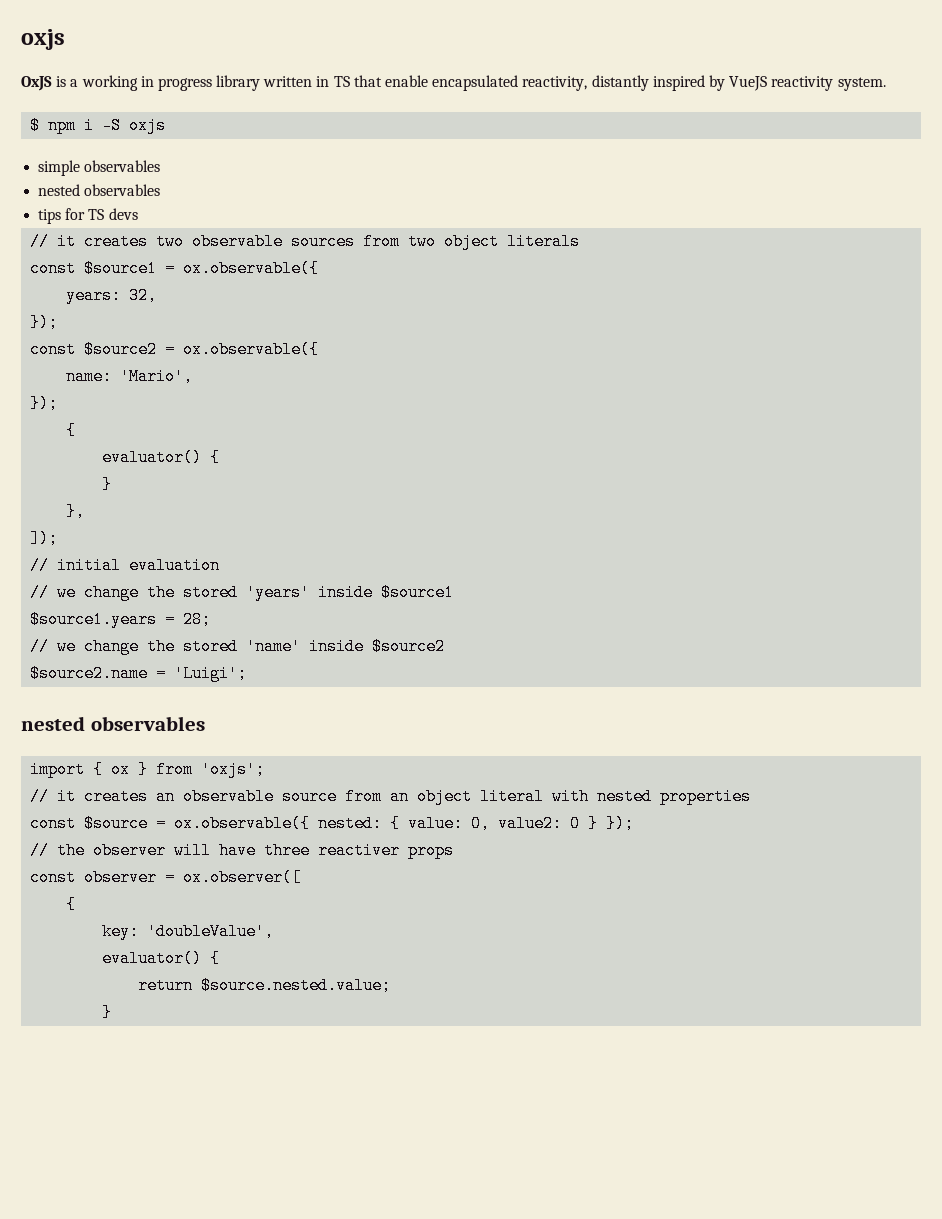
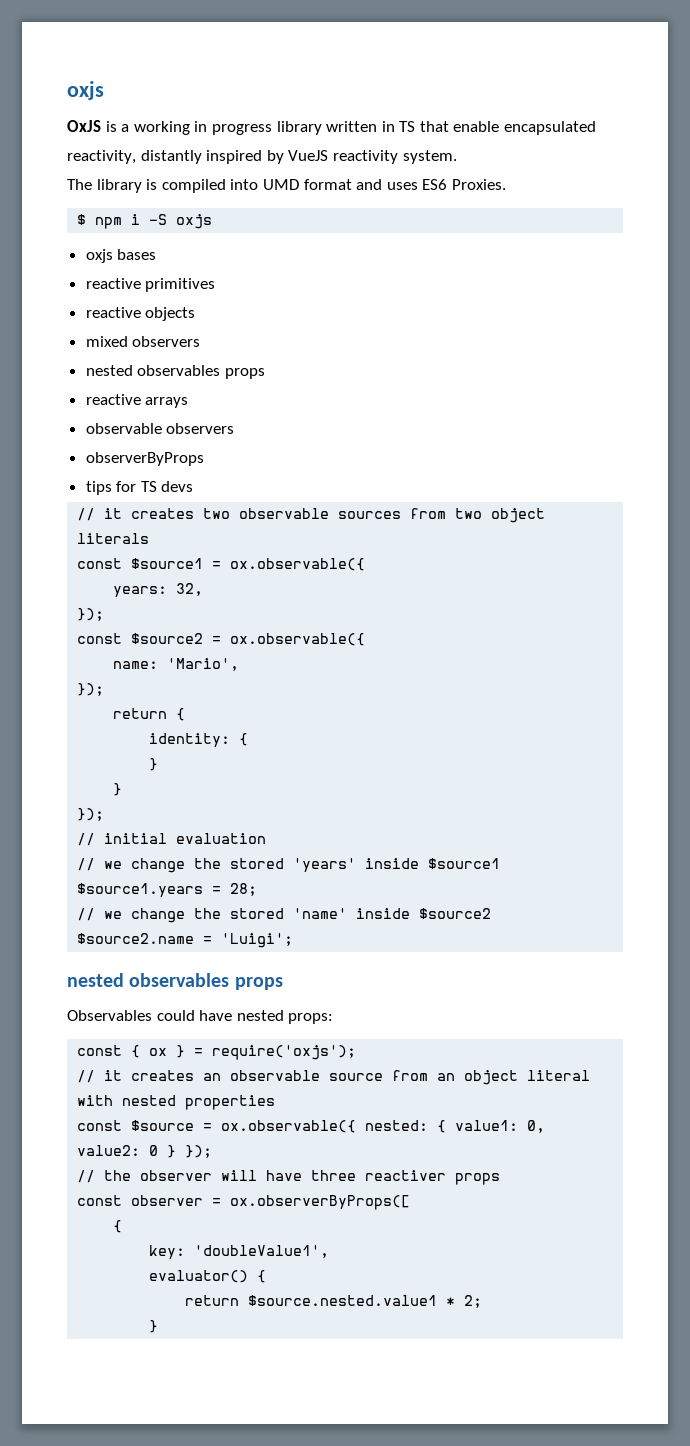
+ The library is compiled into UMD format and uses ES6 Proxies.
- simple observables
- nested observables
+ oxjs bases
+ reactive primitives
+ reactive objects
+ mixed observers
+ nested observables props
+ reactive arrays
+ observable observers
+ observerByProps
  name: 'Mario',
  });
- {
- evaluator() {
+ return {
+ identity: {
  }
- },
- ]);
+ }
+ });
  $source2.name = 'Luigi';
- nested observables
- import { ox } from 'oxjs';
+ nested observables props
+ Observables could have nested props:
+ const { ox } = require('oxjs');
- const $source = ox.observable({ nested: { value: 0, value2: 0 } });
+ const $source = ox.observable({ nested: { value1: 0, value2: 0 } });
- const observer = ox.observer([
+ const observer = ox.observerByProps([
- key: 'doubleValue',
+ key: 'doubleValue1',
- return $source.nested.value;
+ return $source.nested.value1 * 2;

